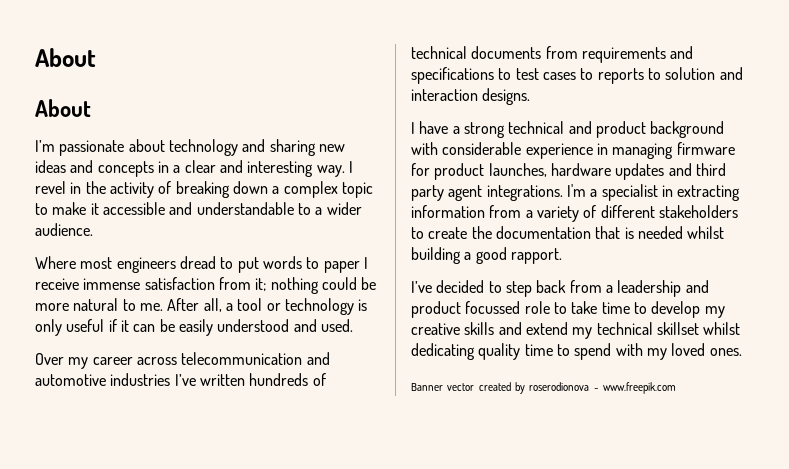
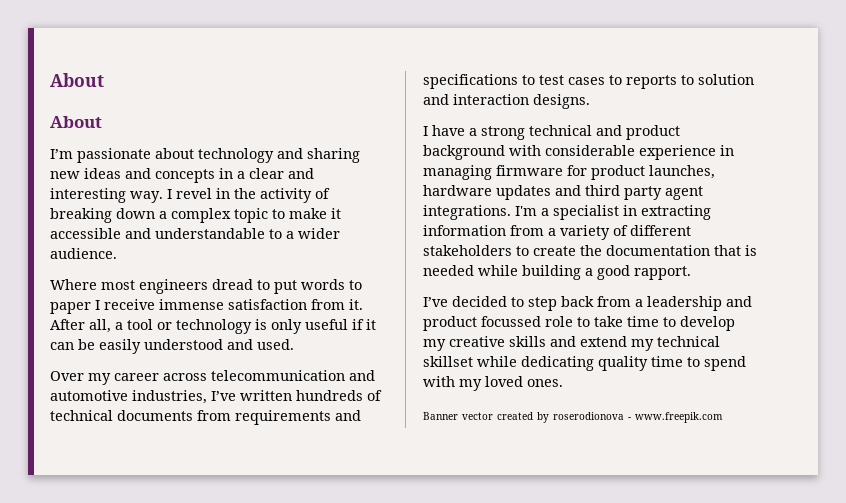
- Where most engineers dread to put words to paper I receive immense satisfaction from it; nothing could be more natural to me.
+ Where most engineers dread to put words to paper I receive immense satisfaction from it.
- Over my career across telecommunication and automotive industries I’ve written hundreds of technical documents from requirements and specifications to test cases to reports to solution and interaction designs.
+ Over my career across telecommunication and automotive industries, I’ve written hundreds of technical documents from requirements and specifications to test cases to reports to solution and interaction designs.
- I'm a specialist in extracting information from a variety of different stakeholders to create the documentation that is needed whilst building a good rapport.
+ I'm a specialist in extracting information from a variety of different stakeholders to create the documentation that is needed while building a good rapport.
- I’ve decided to step back from a leadership and product focussed role to take time to develop my creative skills and extend my technical skillset whilst dedicating quality time to spend with my loved ones.
+ I’ve decided to step back from a leadership and product focussed role to take time to develop my creative skills and extend my technical skillset while dedicating quality time to spend with my loved ones.

